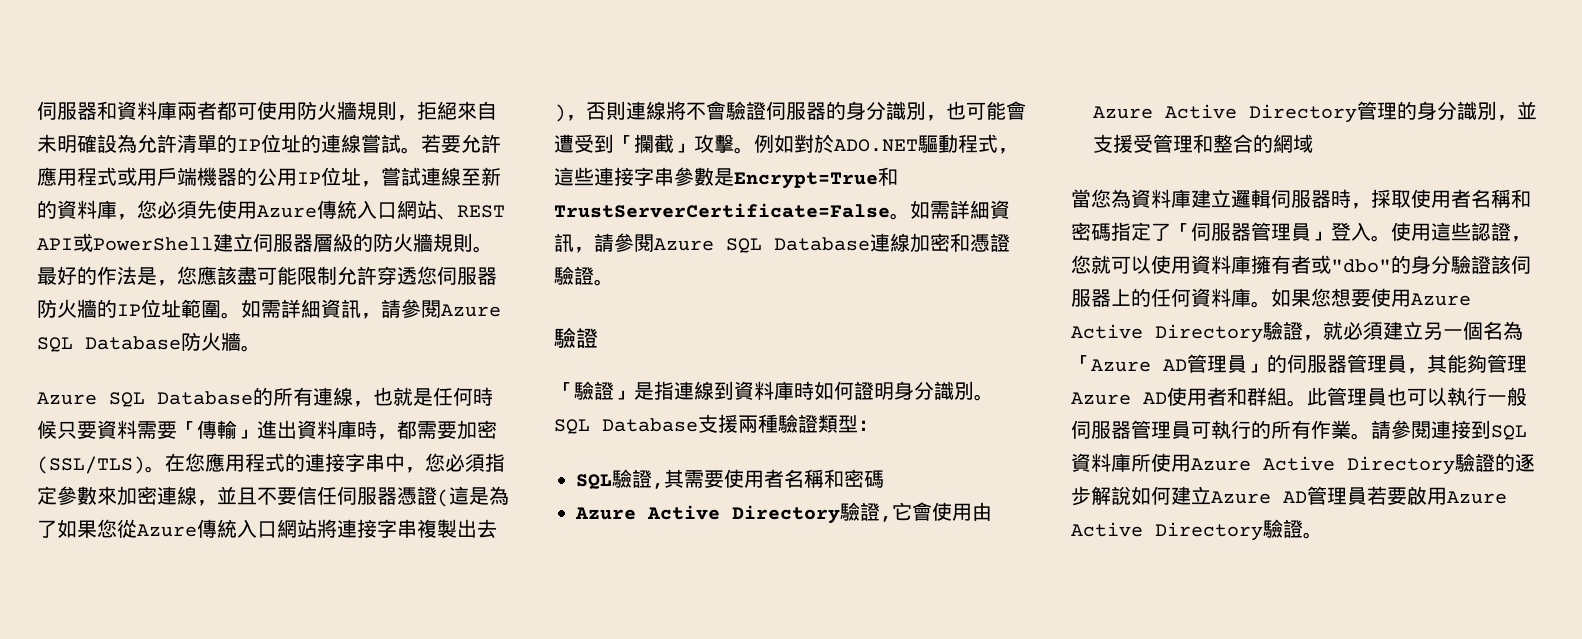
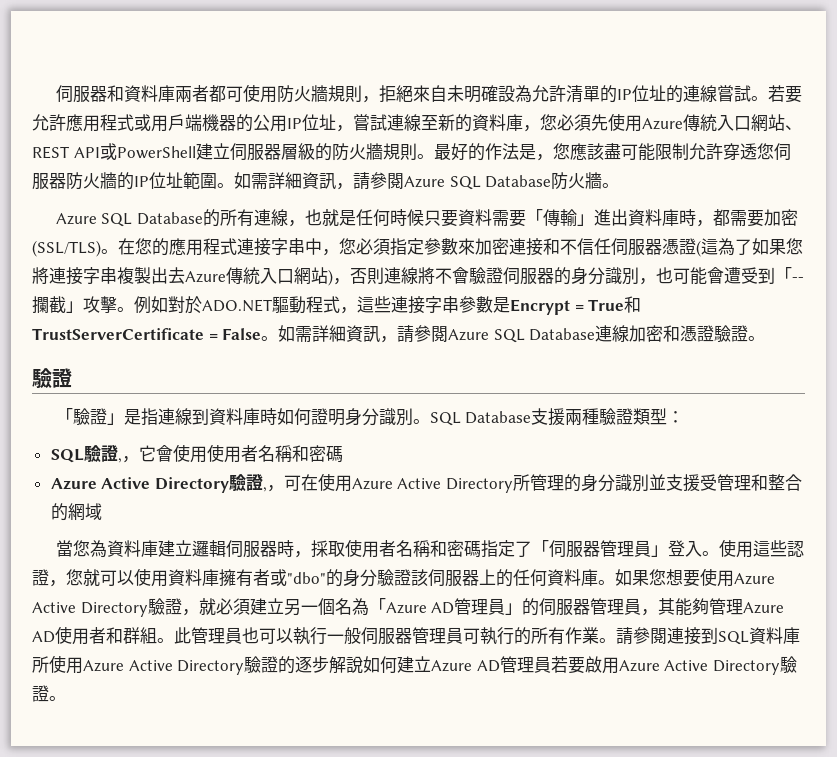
- 在您應用程式的連接字串中，您必須指定參數來加密連線，並且不要信任伺服器憑證(這是為了如果您從Azure傳統入口網站將連接字串複製出去)，否則連線將不會驗證伺服器的身分識別，也可能會遭受到「攔截」攻擊。
+ 在您的應用程式連接字串中，您必須指定參數來加密連接和不信任伺服器憑證(這為了如果您將連接字串複製出去Azure傳統入口網站)，否則連線將不會驗證伺服器的身分識別，也可能會遭受到「--攔截」攻擊。
- 例如對於ADO.NET驅動程式，這些連接字串參數是Encrypt=True和TrustServerCertificate=False。
+ 例如對於ADO.NET驅動程式，這些連接字串參數是Encrypt = True和TrustServerCertificate = False。
- SQL驗證,其需要使用者名稱和密碼
+ SQL驗證,，它會使用使用者名稱和密碼
- Azure Active Directory驗證,它會使用由Azure Active Directory管理的身分識別，並支援受管理和整合的網域
+ Azure Active Directory驗證,，可在使用Azure Active Directory所管理的身分識別並支援受管理和整合的網域

